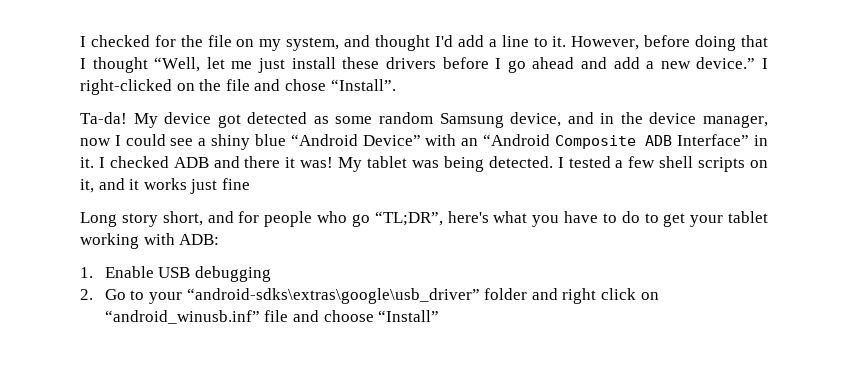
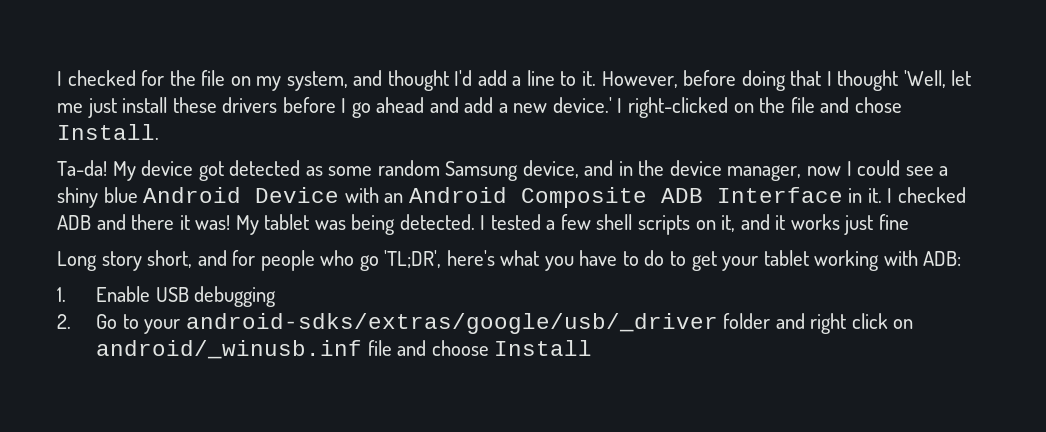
- However, before doing that I thought “Well, let me just install these drivers before I go ahead and add a new device.”
+ However, before doing that I thought 'Well, let me just install these drivers before I go ahead and add a new device.'
- I right-clicked on the file and chose “Install”.
+ I right-clicked on the file and chose Install.
- My device got detected as some random Samsung device, and in the device manager, now I could see a shiny blue “Android Device” with an “Android Composite ADB Interface” in it.
+ My device got detected as some random Samsung device, and in the device manager, now I could see a shiny blue Android Device with an Android Composite ADB Interface in it.
- Long story short, and for people who go “TL;DR”, here's what you have to do to get your tablet working with ADB:
+ Long story short, and for people who go 'TL;DR', here's what you have to do to get your tablet working with ADB:
- 2. Go to your “android-sdks\extras\google\usb_driver” folder and right click on “android_winusb.inf” file and choose “Install”
+ 2. Go to your android-sdks/extras/google/usb/_driver folder and right click on android/_winusb.inf file and choose Install

